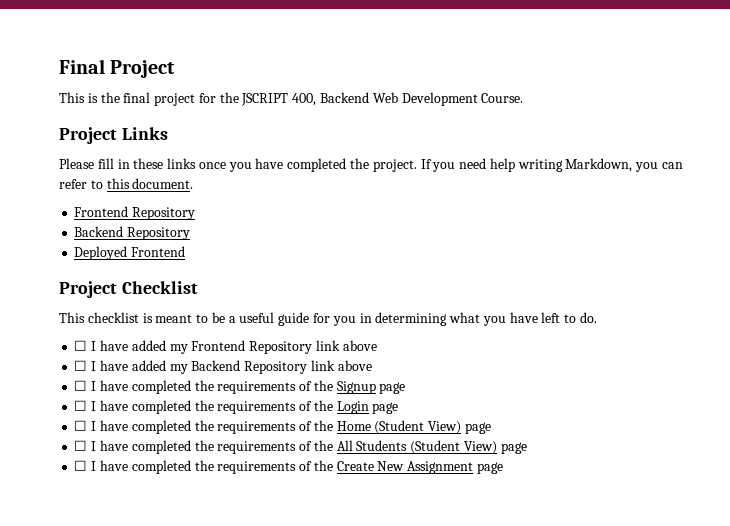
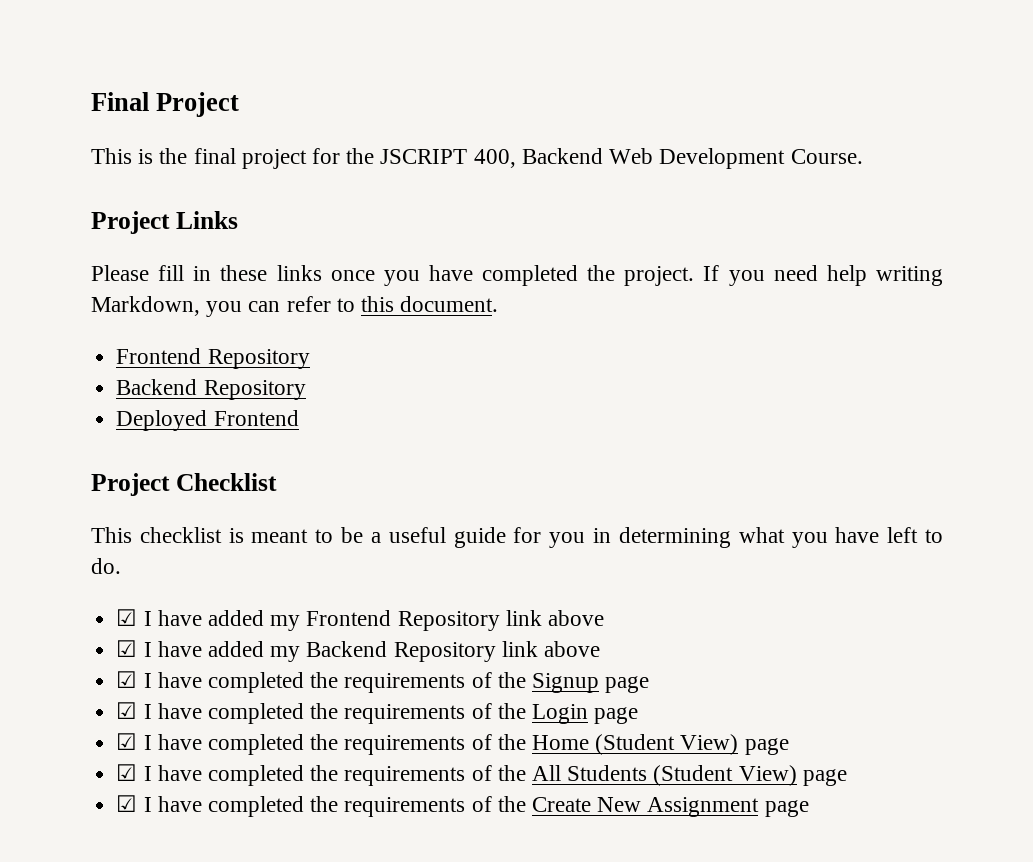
- ☐ I have added my Frontend Repository link above
+ ☑ I have added my Frontend Repository link above
- ☐ I have added my Backend Repository link above
+ ☑ I have added my Backend Repository link above
- ☐ I have completed the requirements of the Signup page
+ ☑ I have completed the requirements of the Signup page
- ☐ I have completed the requirements of the Login page
+ ☑ I have completed the requirements of the Login page
- ☐ I have completed the requirements of the Home (Student View) page
+ ☑ I have completed the requirements of the Home (Student View) page
- ☐ I have completed the requirements of the All Students (Student View) page
+ ☑ I have completed the requirements of the All Students (Student View) page
- ☐ I have completed the requirements of the Create New Assignment page
+ ☑ I have completed the requirements of the Create New Assignment page

